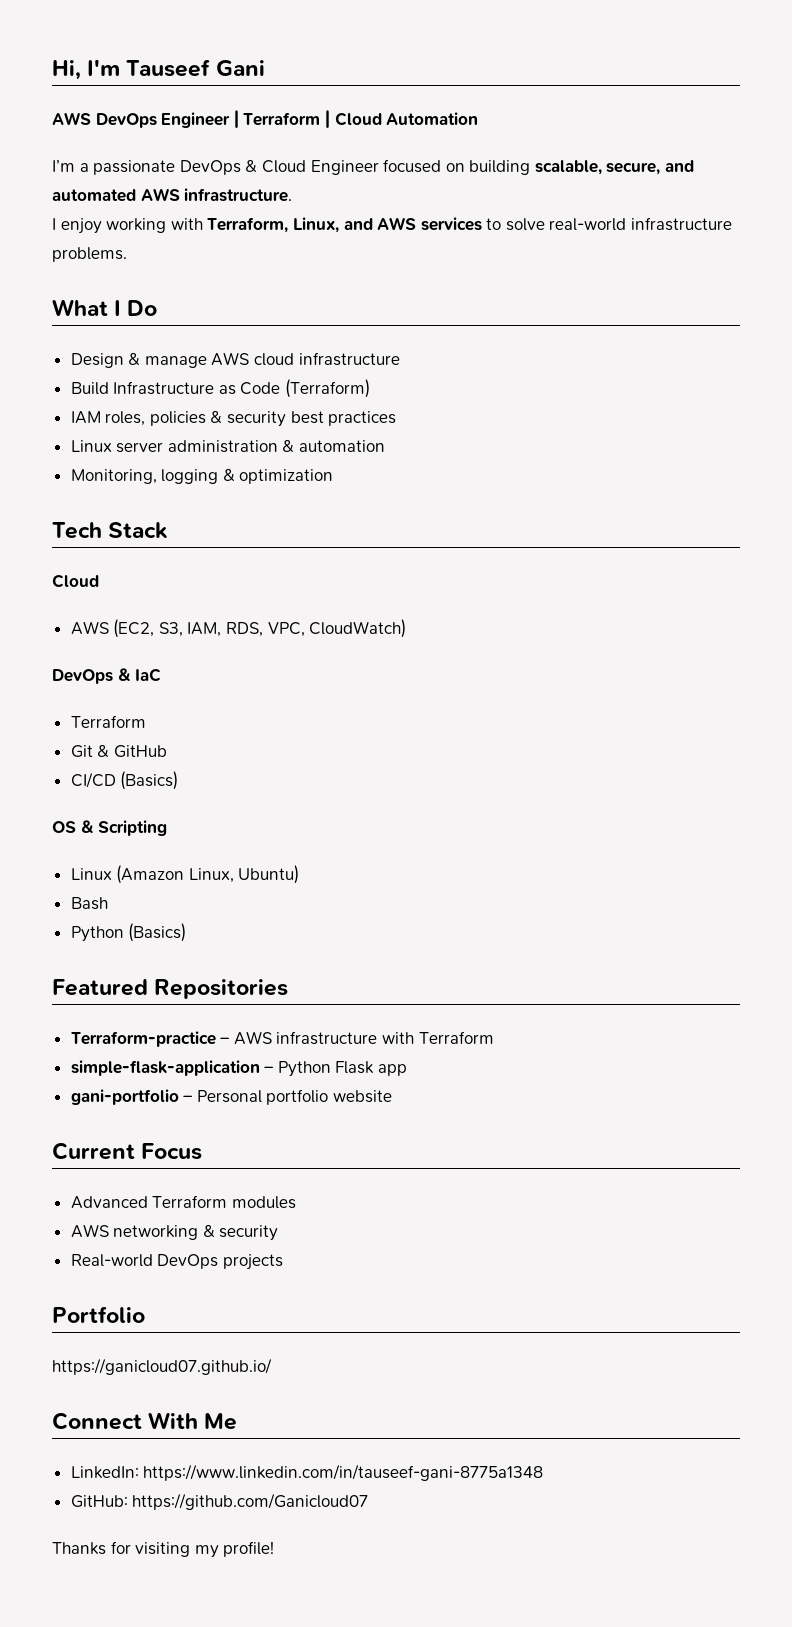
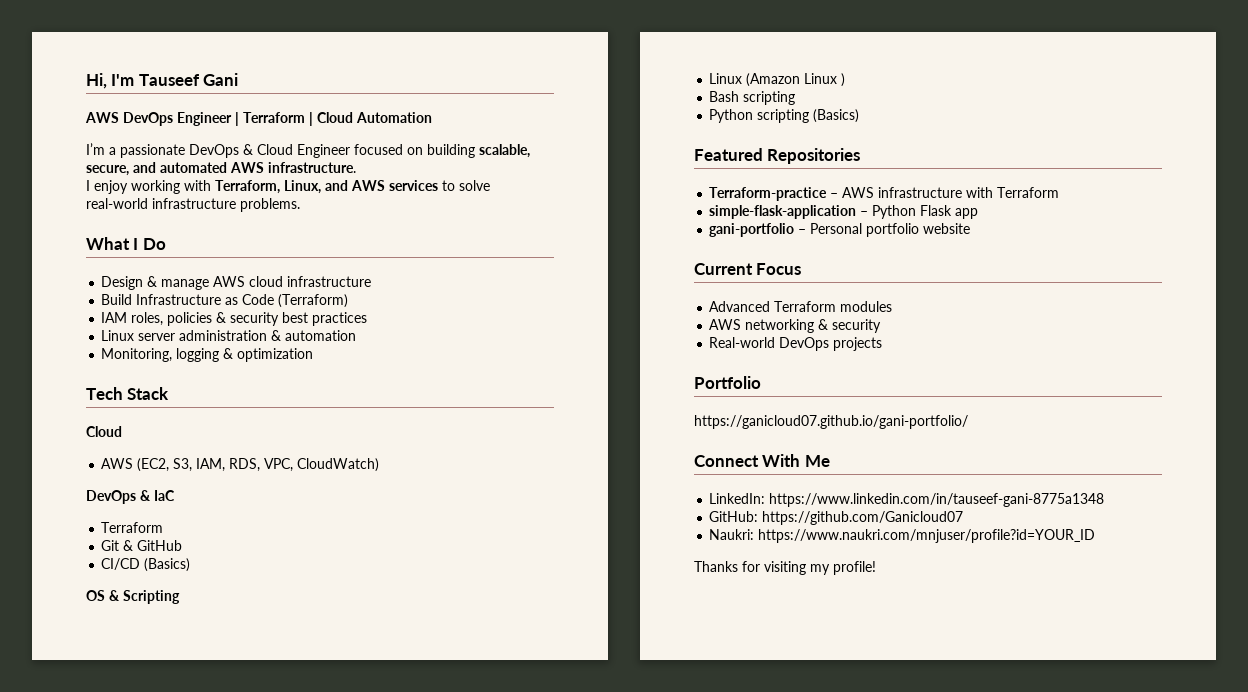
- Linux (Amazon Linux, Ubuntu)
+ Linux (Amazon Linux )
- Bash
- Python (Basics)
+ Bash scripting
+ Python scripting (Basics)
- https://ganicloud07.github.io/
+ https://ganicloud07.github.io/gani-portfolio/
+ Naukri: https://www.naukri.com/mnjuser/profile?id=YOUR_ID

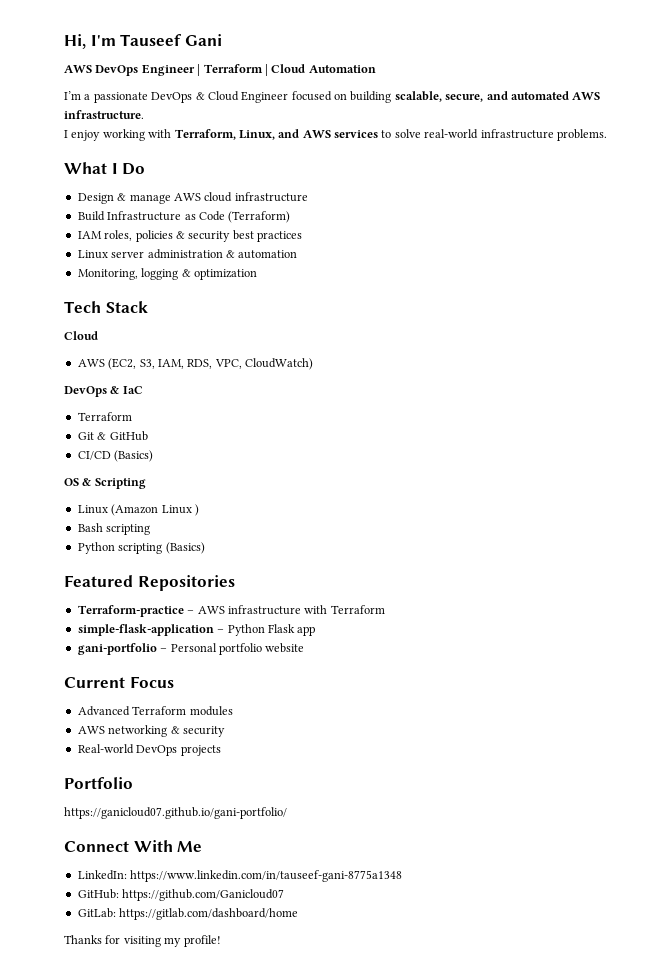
- Naukri: https://www.naukri.com/mnjuser/profile?id=YOUR_ID
+ GitLab: https://gitlab.com/dashboard/home

